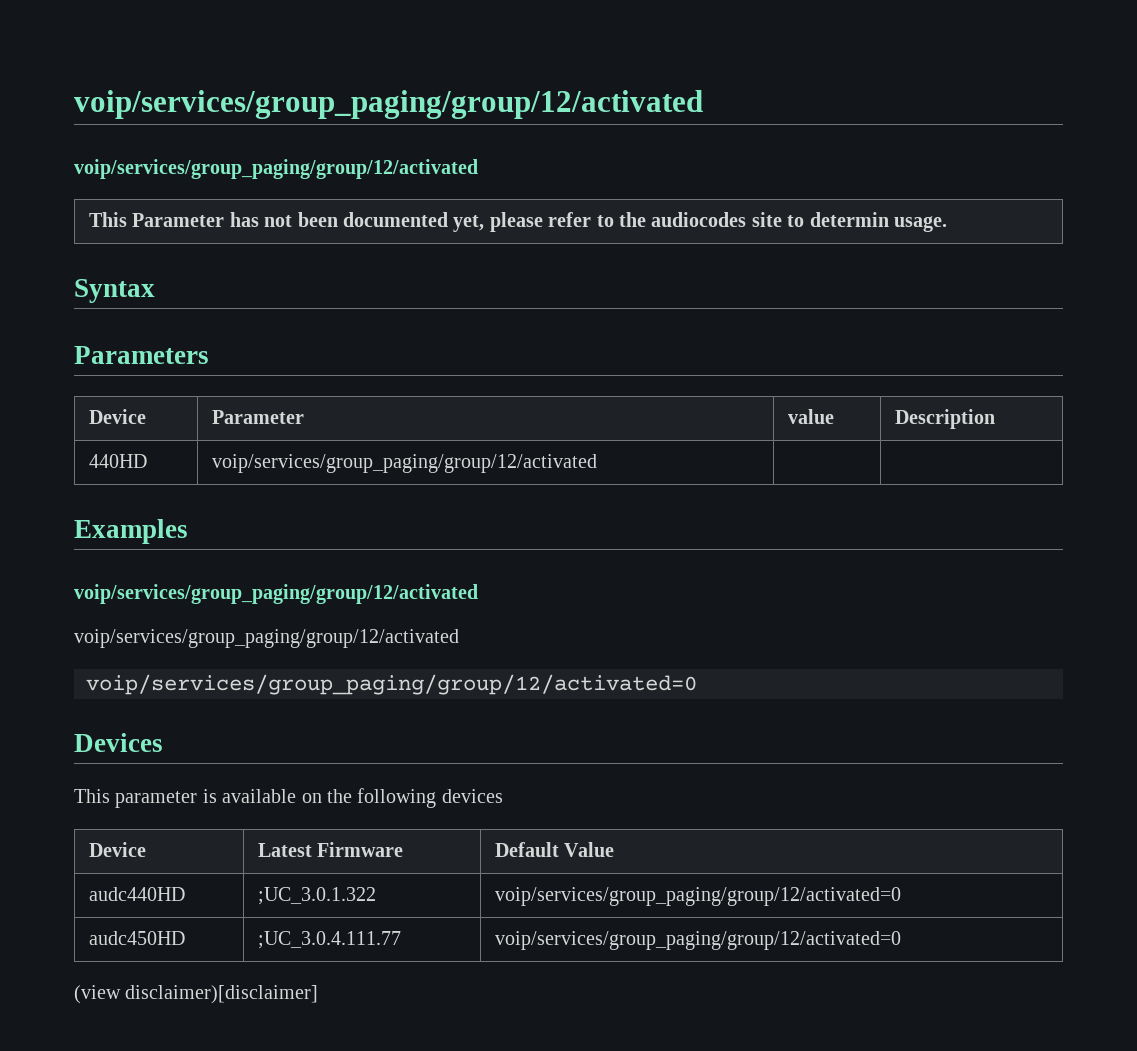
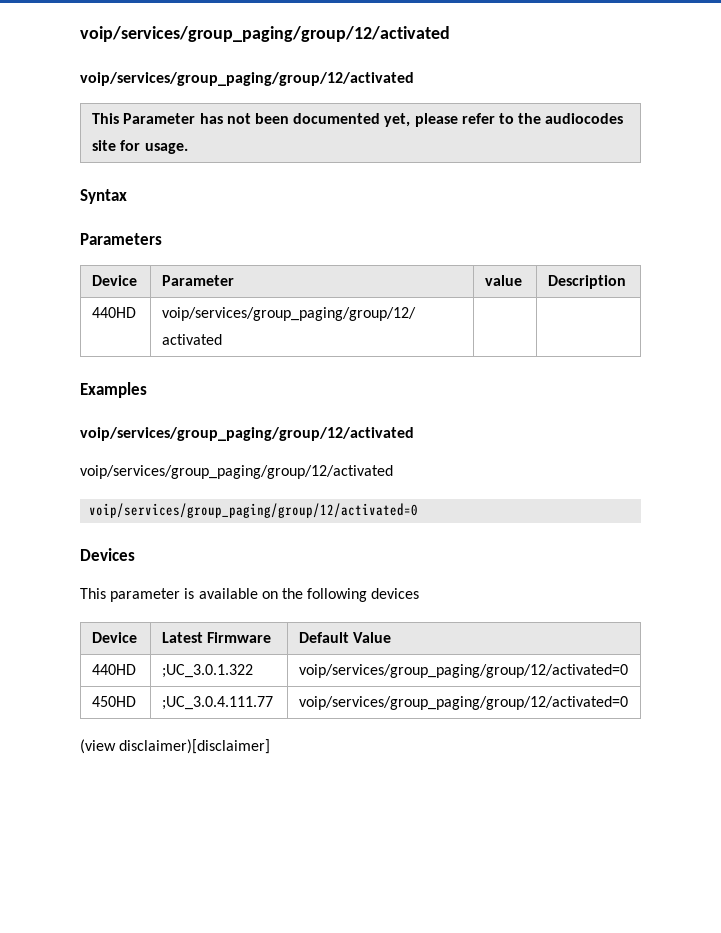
- This Parameter has not been documented yet, please refer to the audiocodes site to determin usage.
+ This Parameter has not been documented yet, please refer to the audiocodes site for usage.
- audc440HD | ;UC_3.0.1.322 | voip/services/group_paging/group/12/activated=0
+ 440HD | ;UC_3.0.1.322 | voip/services/group_paging/group/12/activated=0
- audc450HD | ;UC_3.0.4.111.77 | voip/services/group_paging/group/12/activated=0
+ 450HD | ;UC_3.0.4.111.77 | voip/services/group_paging/group/12/activated=0

